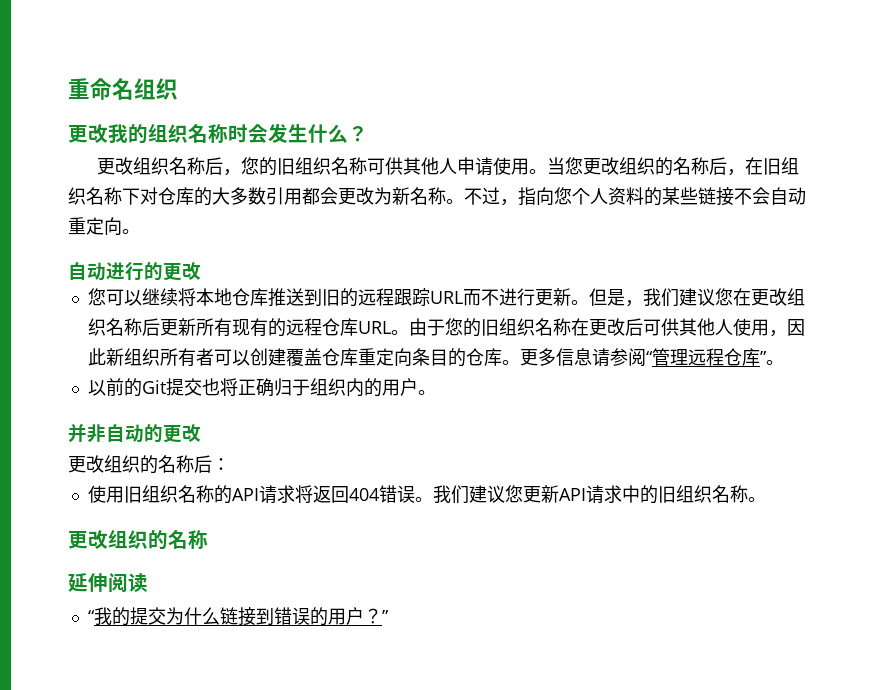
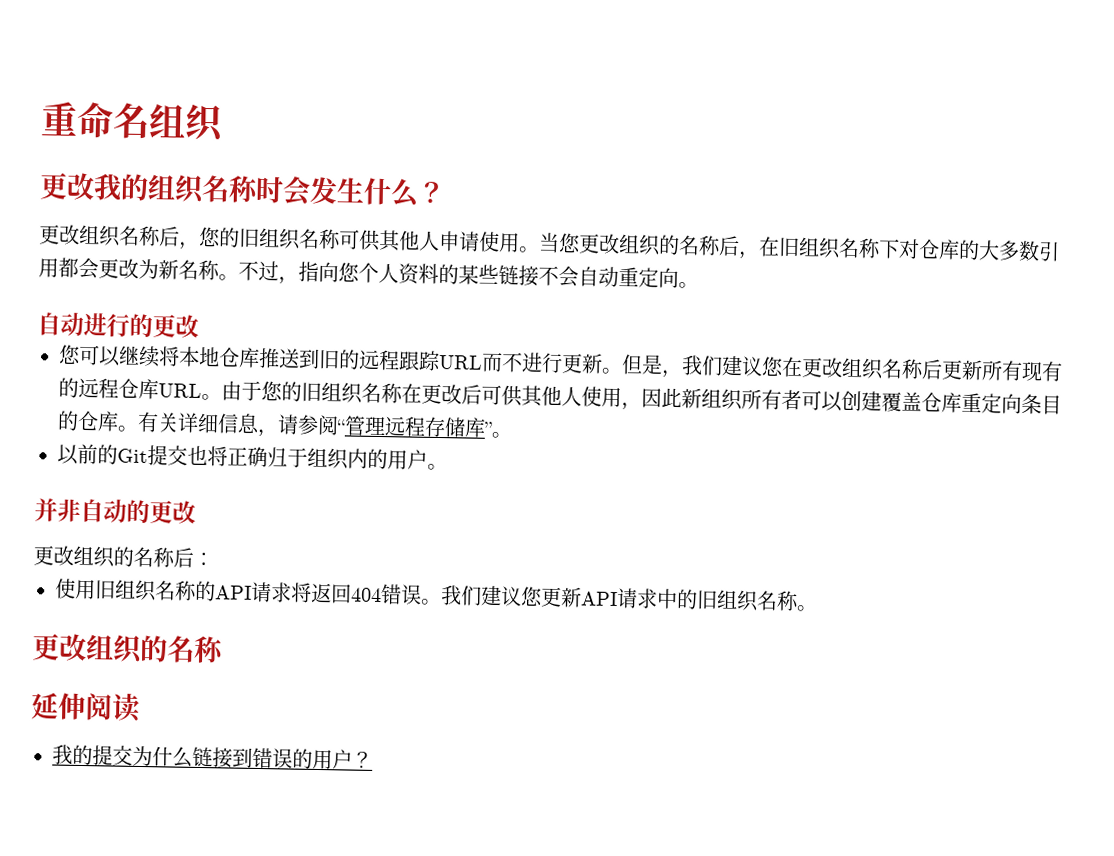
- 更多信息请参阅“管理远程仓库”。
+ 有关详细信息，请参阅“管理远程存储库”。
- “我的提交为什么链接到错误的用户？”
+ 我的提交为什么链接到错误的用户？

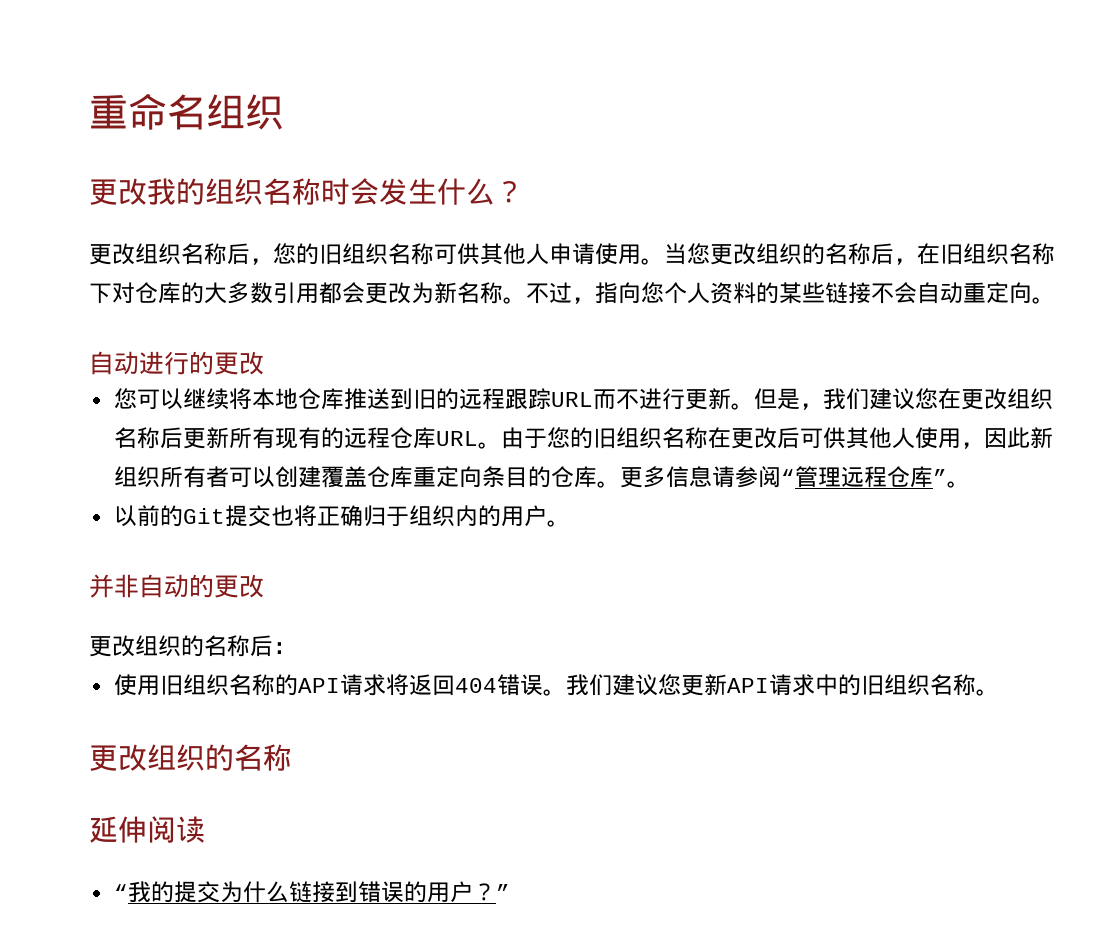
- 有关详细信息，请参阅“管理远程存储库”。
+ 更多信息请参阅“管理远程仓库”。
- 我的提交为什么链接到错误的用户？
+ “我的提交为什么链接到错误的用户？”

